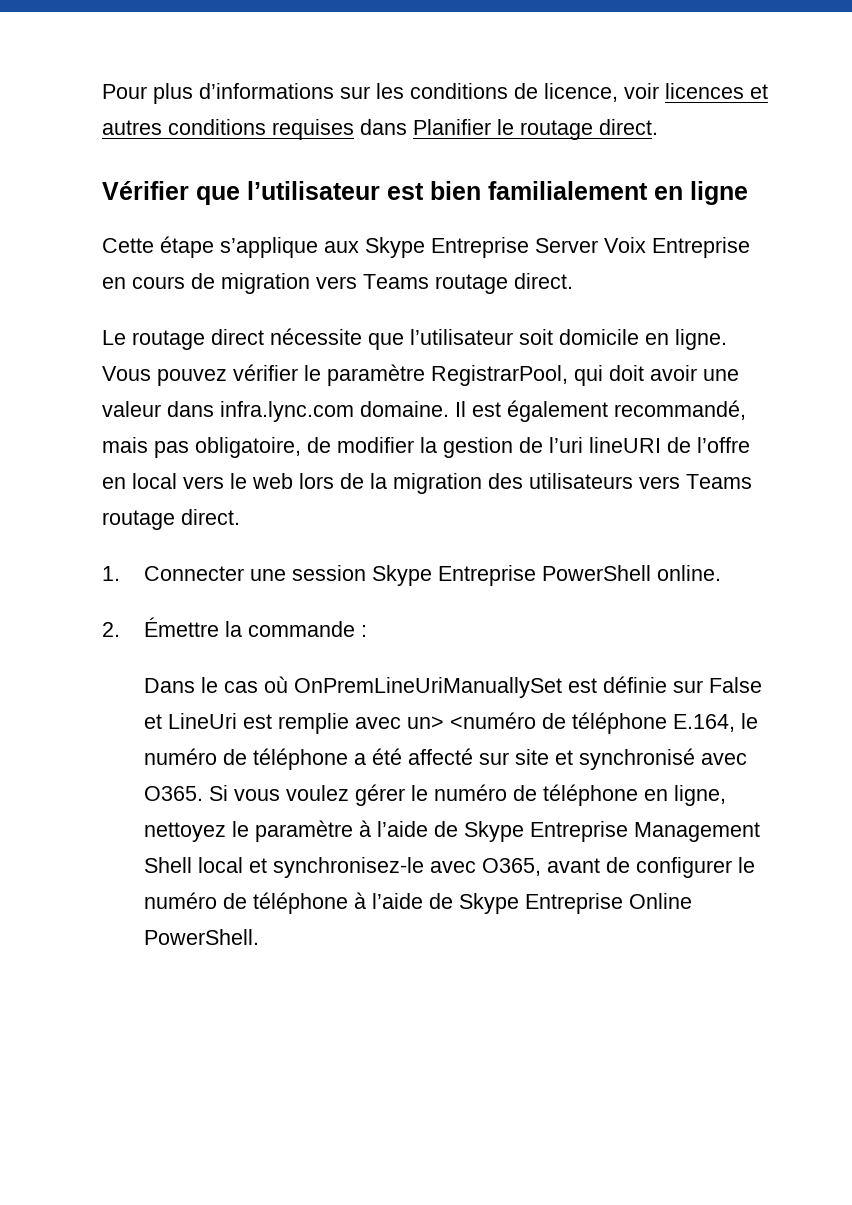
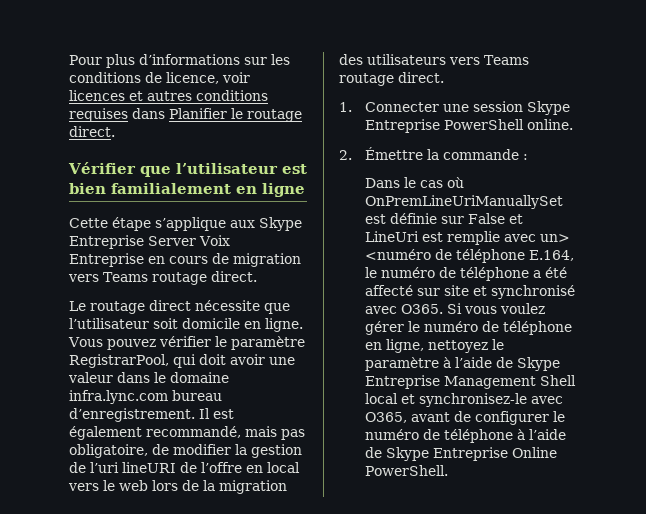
- Vous pouvez vérifier le paramètre RegistrarPool, qui doit avoir une valeur dans infra.lync.com domaine.
+ Vous pouvez vérifier le paramètre RegistrarPool, qui doit avoir une valeur dans le domaine infra.lync.com bureau d’enregistrement.

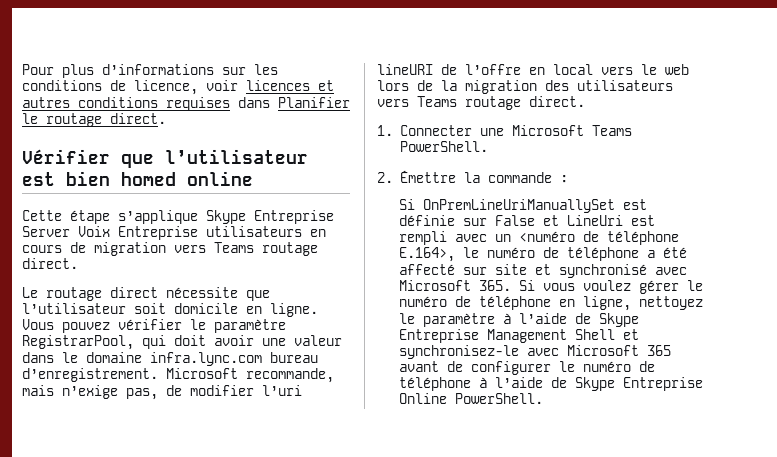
- Vérifier que l’utilisateur est bien familialement en ligne
+ Vérifier que l’utilisateur est bien homed online
- Cette étape s’applique aux Skype Entreprise Server Voix Entreprise en cours de migration vers Teams routage direct.
+ Cette étape s’applique Skype Entreprise Server Voix Entreprise utilisateurs en cours de migration vers Teams routage direct.
- Il est également recommandé, mais pas obligatoire, de modifier la gestion de l’uri lineURI de l’offre en local vers le web lors de la migration des utilisateurs vers Teams routage direct.
+ Microsoft recommande, mais n’exige pas, de modifier l’uri lineURI de l’offre en local vers le web lors de la migration des utilisateurs vers Teams routage direct.
- 1. Connecter une session Skype Entreprise PowerShell online.
+ 1. Connecter une Microsoft Teams PowerShell.
- Dans le cas où OnPremLineUriManuallySet est définie sur False et LineUri est remplie avec un> <numéro de téléphone E.164, le numéro de téléphone a été affecté sur site et synchronisé avec O365. Si vous voulez gérer le numéro de téléphone en ligne, nettoyez le paramètre à l’aide de Skype Entreprise Management Shell local et synchronisez-le avec O365, avant de configurer le numéro de téléphone à l’aide de Skype Entreprise Online PowerShell.
+ Si OnPremLineUriManuallySet est définie sur False et LineUri est rempli avec un <numéro de téléphone E.164>, le numéro de téléphone a été affecté sur site et synchronisé avec Microsoft 365. Si vous voulez gérer le numéro de téléphone en ligne, nettoyez le paramètre à l’aide de Skype Entreprise Management Shell et synchronisez-le avec Microsoft 365 avant de configurer le numéro de téléphone à l’aide de Skype Entreprise Online PowerShell.

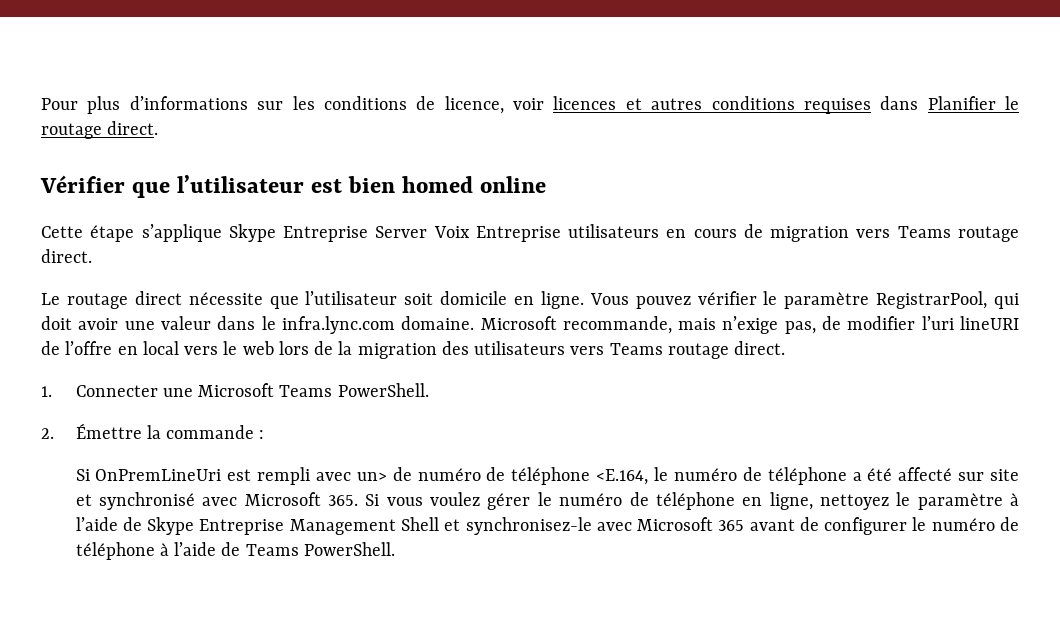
- Vous pouvez vérifier le paramètre RegistrarPool, qui doit avoir une valeur dans le domaine infra.lync.com bureau d’enregistrement.
+ Vous pouvez vérifier le paramètre RegistrarPool, qui doit avoir une valeur dans le infra.lync.com domaine.
- Si OnPremLineUriManuallySet est définie sur False et LineUri est rempli avec un <numéro de téléphone E.164>, le numéro de téléphone a été affecté sur site et synchronisé avec Microsoft 365. Si vous voulez gérer le numéro de téléphone en ligne, nettoyez le paramètre à l’aide de Skype Entreprise Management Shell et synchronisez-le avec Microsoft 365 avant de configurer le numéro de téléphone à l’aide de Skype Entreprise Online PowerShell.
+ Si OnPremLineUri est rempli avec un> de numéro de téléphone <E.164, le numéro de téléphone a été affecté sur site et synchronisé avec Microsoft 365. Si vous voulez gérer le numéro de téléphone en ligne, nettoyez le paramètre à l’aide de Skype Entreprise Management Shell et synchronisez-le avec Microsoft 365 avant de configurer le numéro de téléphone à l’aide de Teams PowerShell.

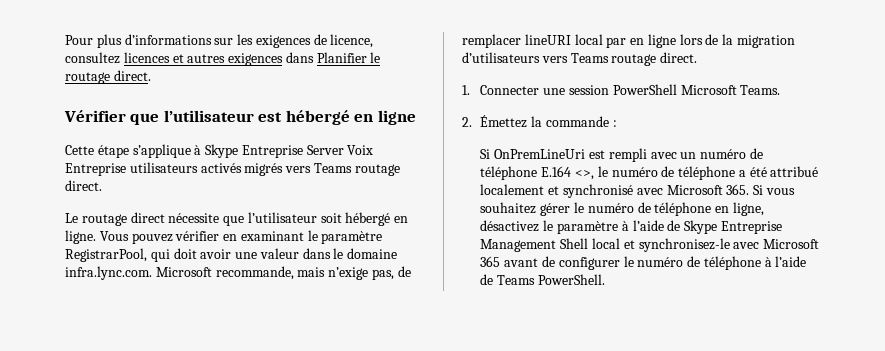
- Pour plus d’informations sur les conditions de licence, voir licences et autres conditions requises dans Planifier le routage direct.
+ Pour plus d’informations sur les exigences de licence, consultez licences et autres exigences dans Planifier le routage direct.
- Vérifier que l’utilisateur est bien homed online
+ Vérifier que l’utilisateur est hébergé en ligne
- Cette étape s’applique Skype Entreprise Server Voix Entreprise utilisateurs en cours de migration vers Teams routage direct.
+ Cette étape s’applique à Skype Entreprise Server Voix Entreprise utilisateurs activés migrés vers Teams routage direct.
- Le routage direct nécessite que l’utilisateur soit domicile en ligne.
+ Le routage direct nécessite que l’utilisateur soit hébergé en ligne.
- Vous pouvez vérifier le paramètre RegistrarPool, qui doit avoir une valeur dans le infra.lync.com domaine. Microsoft recommande, mais n’exige pas, de modifier l’uri lineURI de l’offre en local vers le web lors de la migration des utilisateurs vers Teams routage direct.
+ Vous pouvez vérifier en examinant le paramètre RegistrarPool, qui doit avoir une valeur dans le domaine infra.lync.com. Microsoft recommande, mais n’exige pas, de remplacer lineURI local par en ligne lors de la migration d’utilisateurs vers Teams routage direct.
- 1. Connecter une Microsoft Teams PowerShell.
+ 1. Connecter une session PowerShell Microsoft Teams.
- 2. Émettre la commande :
+ 2. Émettez la commande :
- Si OnPremLineUri est rempli avec un> de numéro de téléphone <E.164, le numéro de téléphone a été affecté sur site et synchronisé avec Microsoft 365. Si vous voulez gérer le numéro de téléphone en ligne, nettoyez le paramètre à l’aide de Skype Entreprise Management Shell et synchronisez-le avec Microsoft 365 avant de configurer le numéro de téléphone à l’aide de Teams PowerShell.
+ Si OnPremLineUri est rempli avec un numéro de téléphone E.164 <>, le numéro de téléphone a été attribué localement et synchronisé avec Microsoft 365. Si vous souhaitez gérer le numéro de téléphone en ligne, désactivez le paramètre à l’aide de Skype Entreprise Management Shell local et synchronisez-le avec Microsoft 365 avant de configurer le numéro de téléphone à l’aide de Teams PowerShell.

